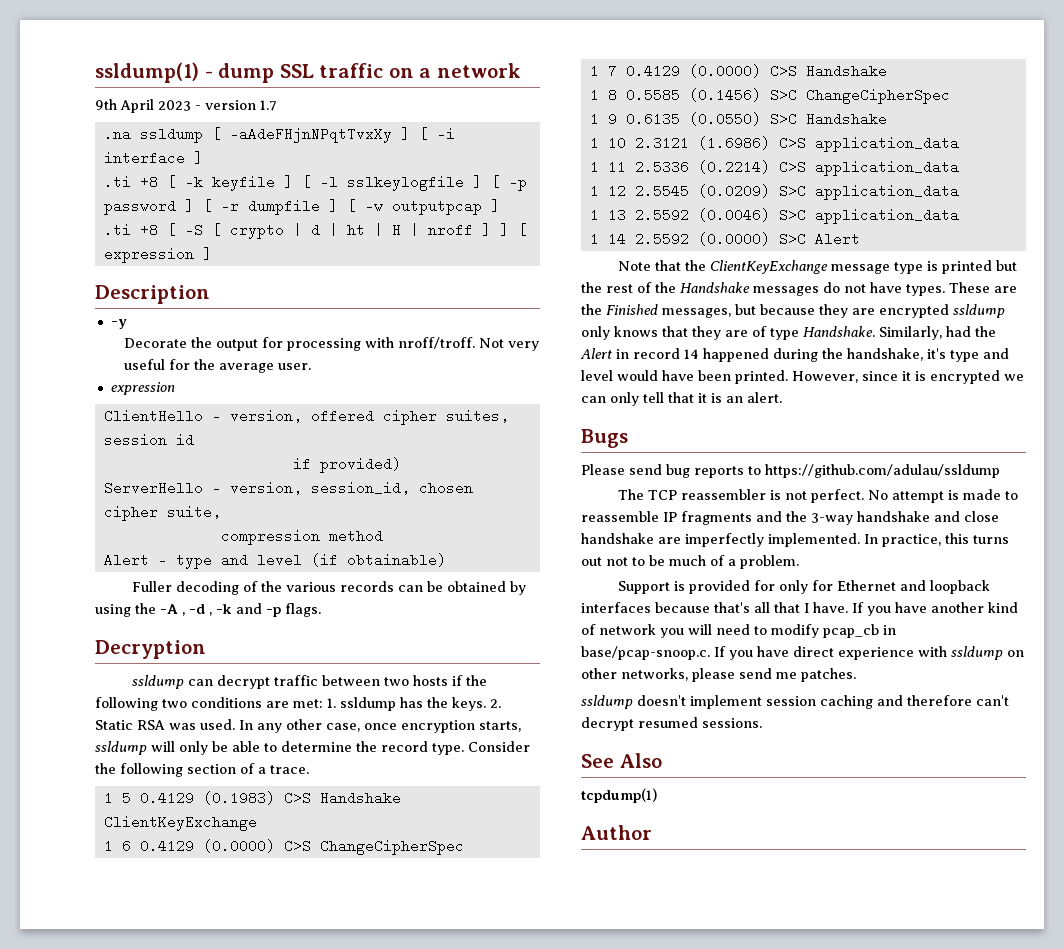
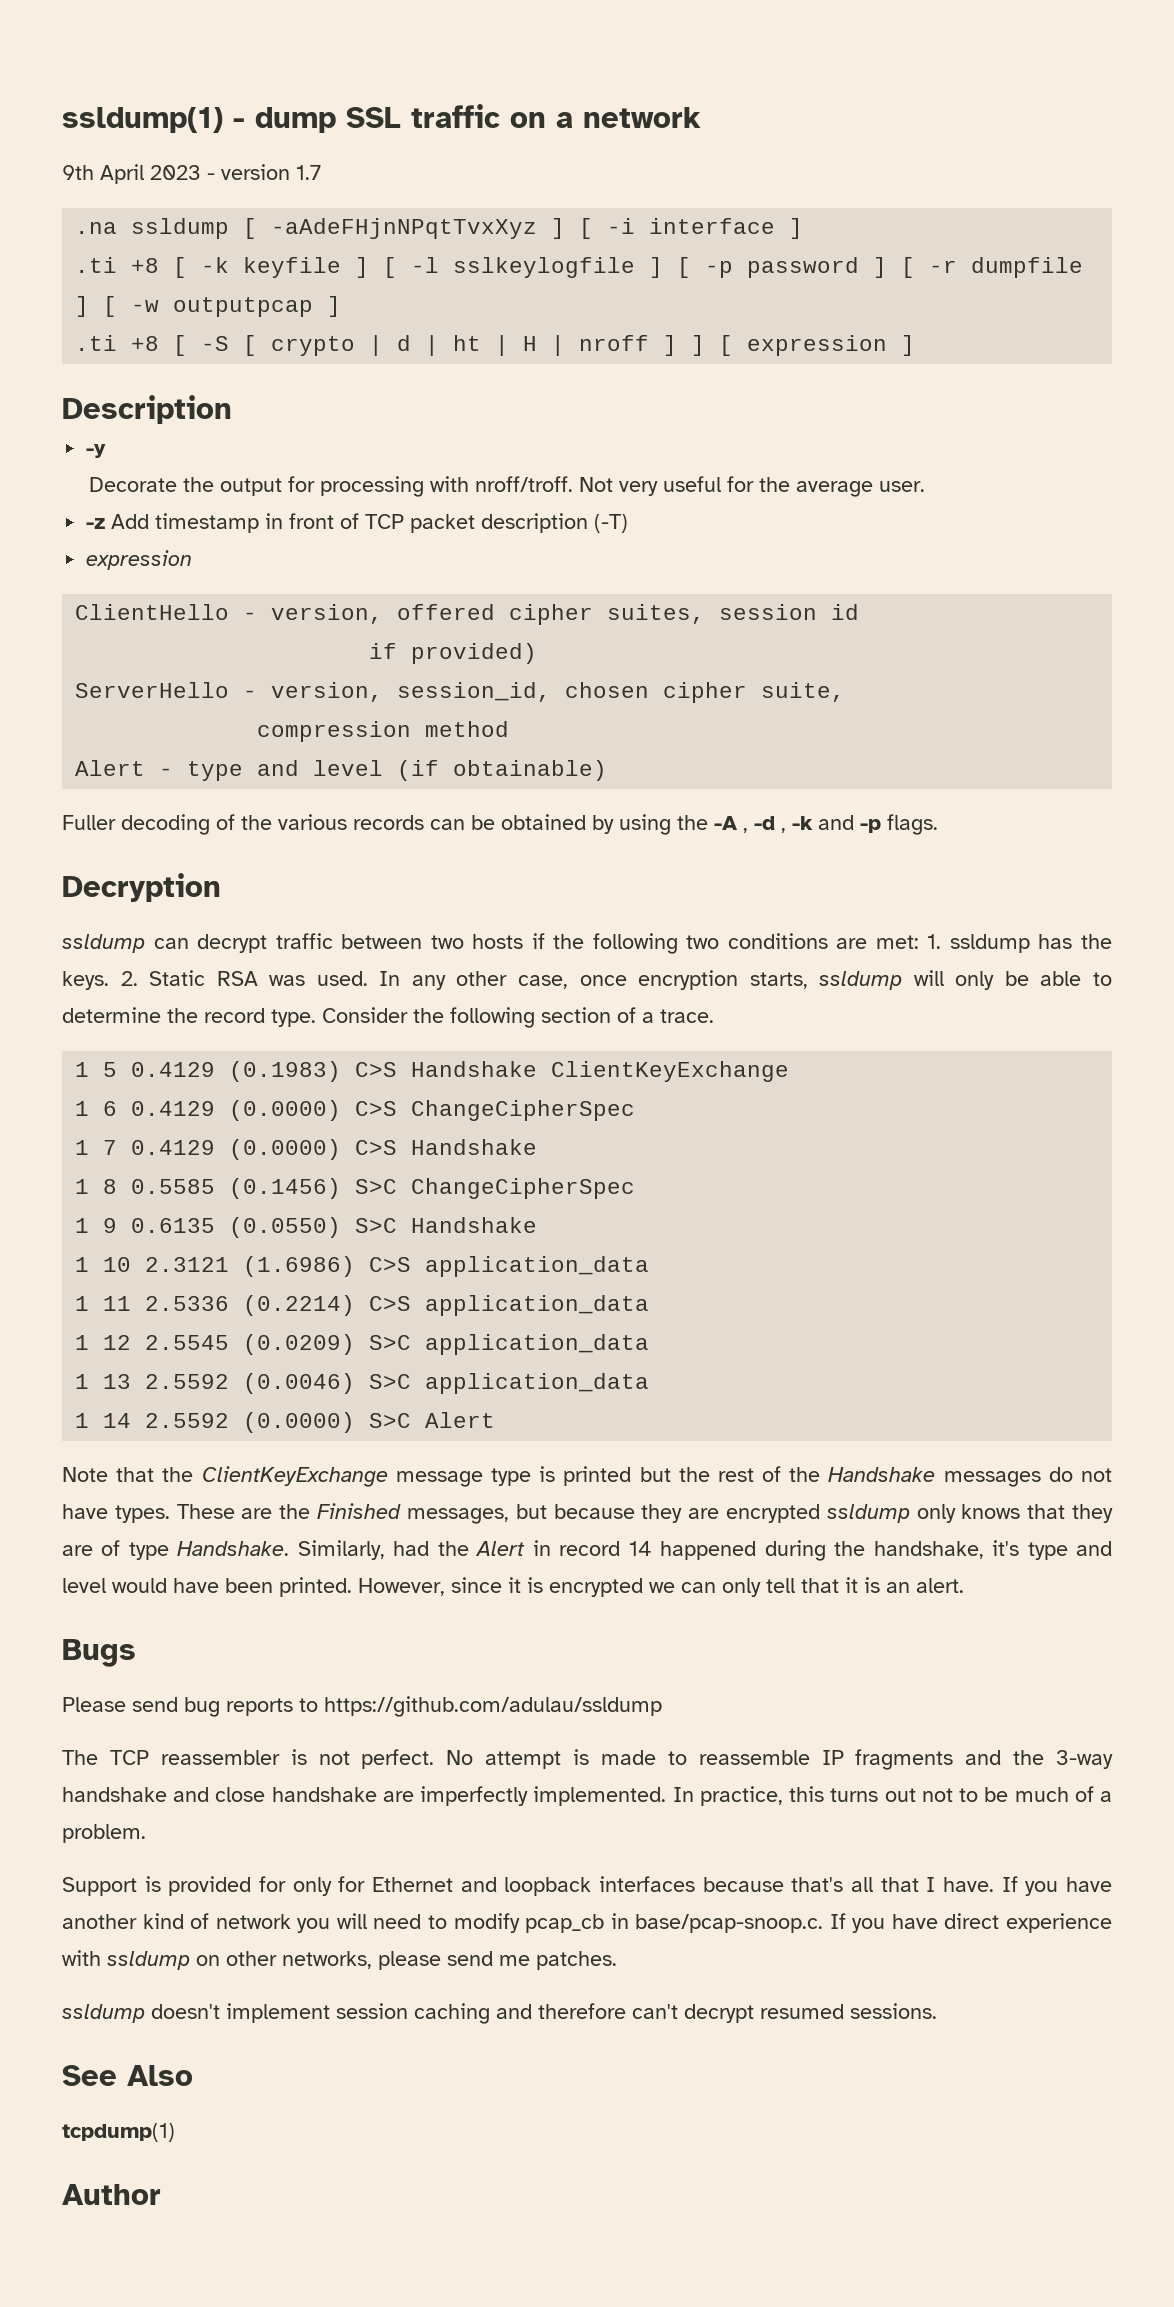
- .na ssldump [ -aAdeFHjnNPqtTvxXy ] [ -i interface ]
+ .na ssldump [ -aAdeFHjnNPqtTvxXyz ] [ -i interface ]
+ -z Add timestamp in front of TCP packet description (-T)

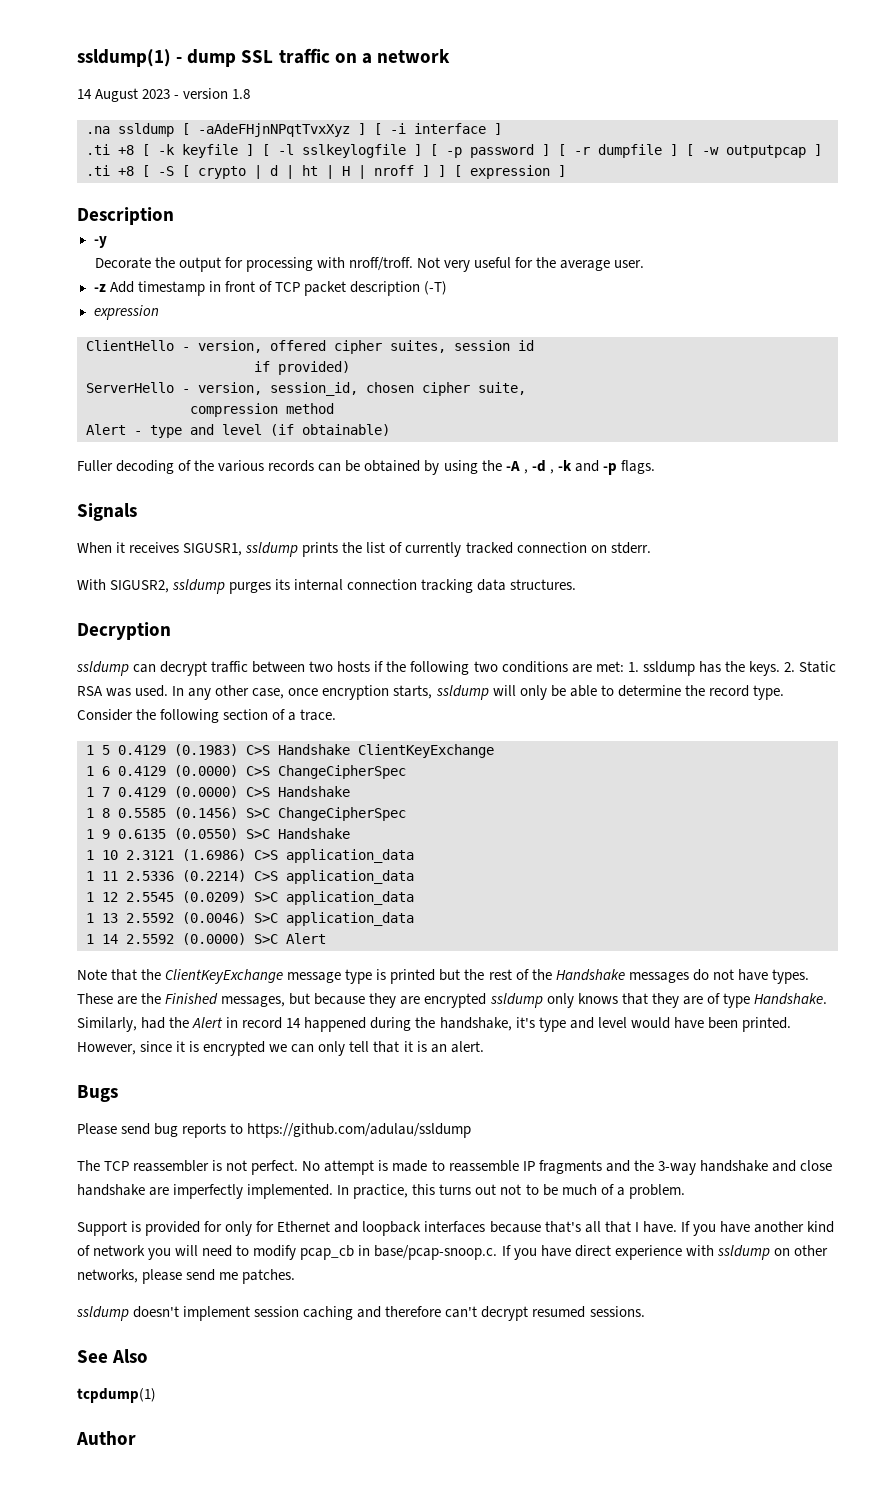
- 9th April 2023 - version 1.7
+ 14 August 2023 - version 1.8
+ Signals
+ When it receives SIGUSR1, ssldump prints the list of currently tracked connection on stderr.
+ With SIGUSR2, ssldump purges its internal connection tracking data structures.

